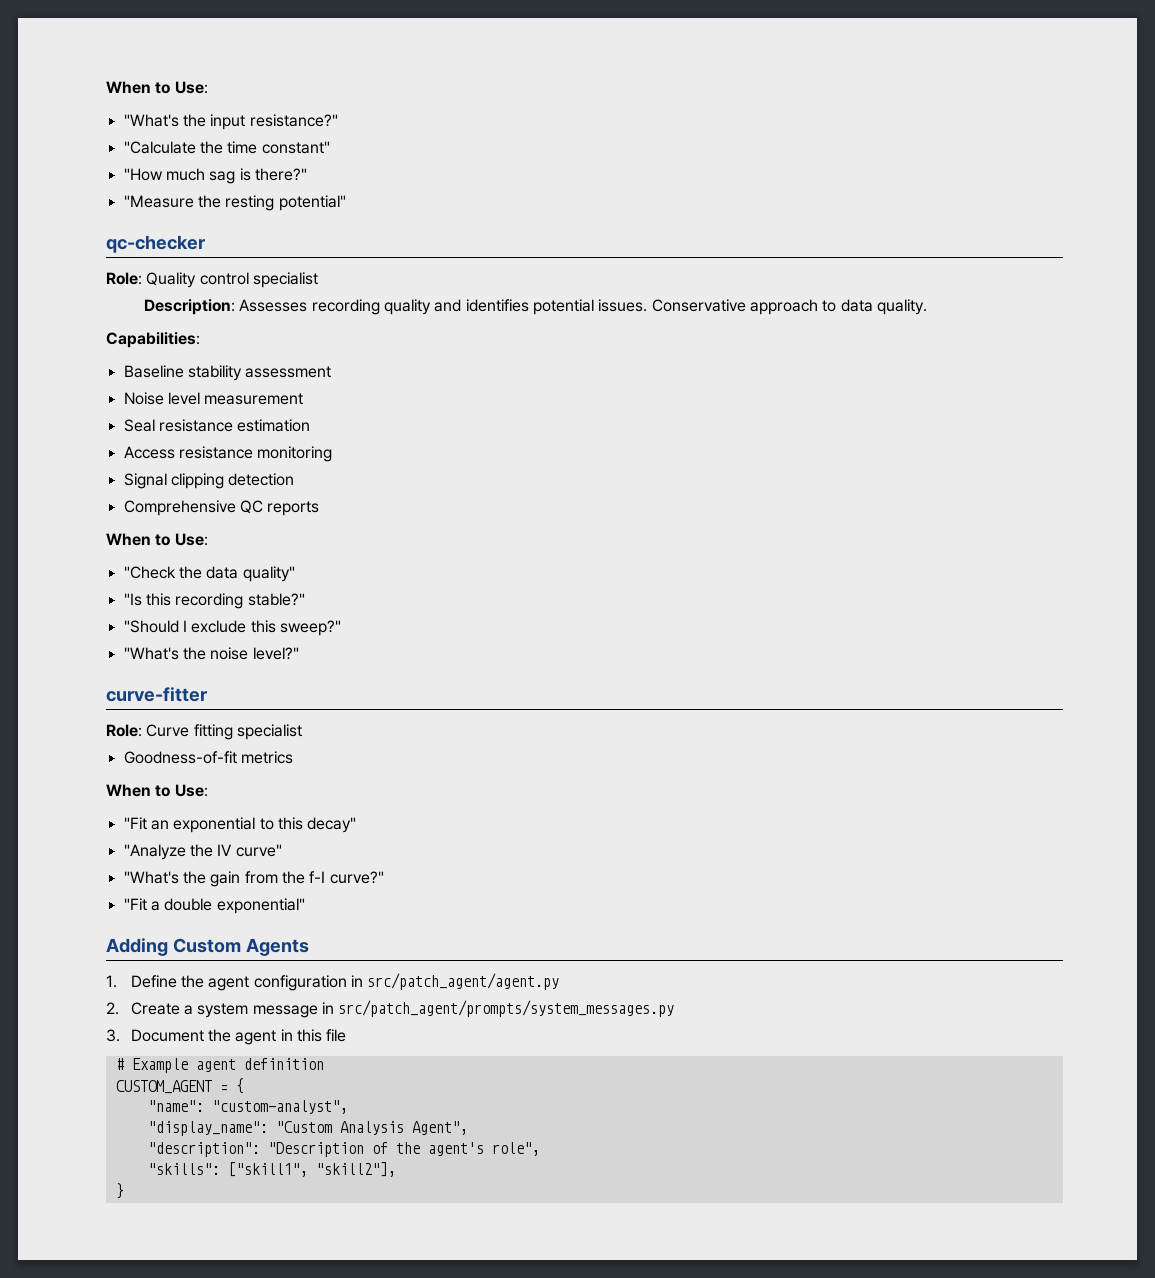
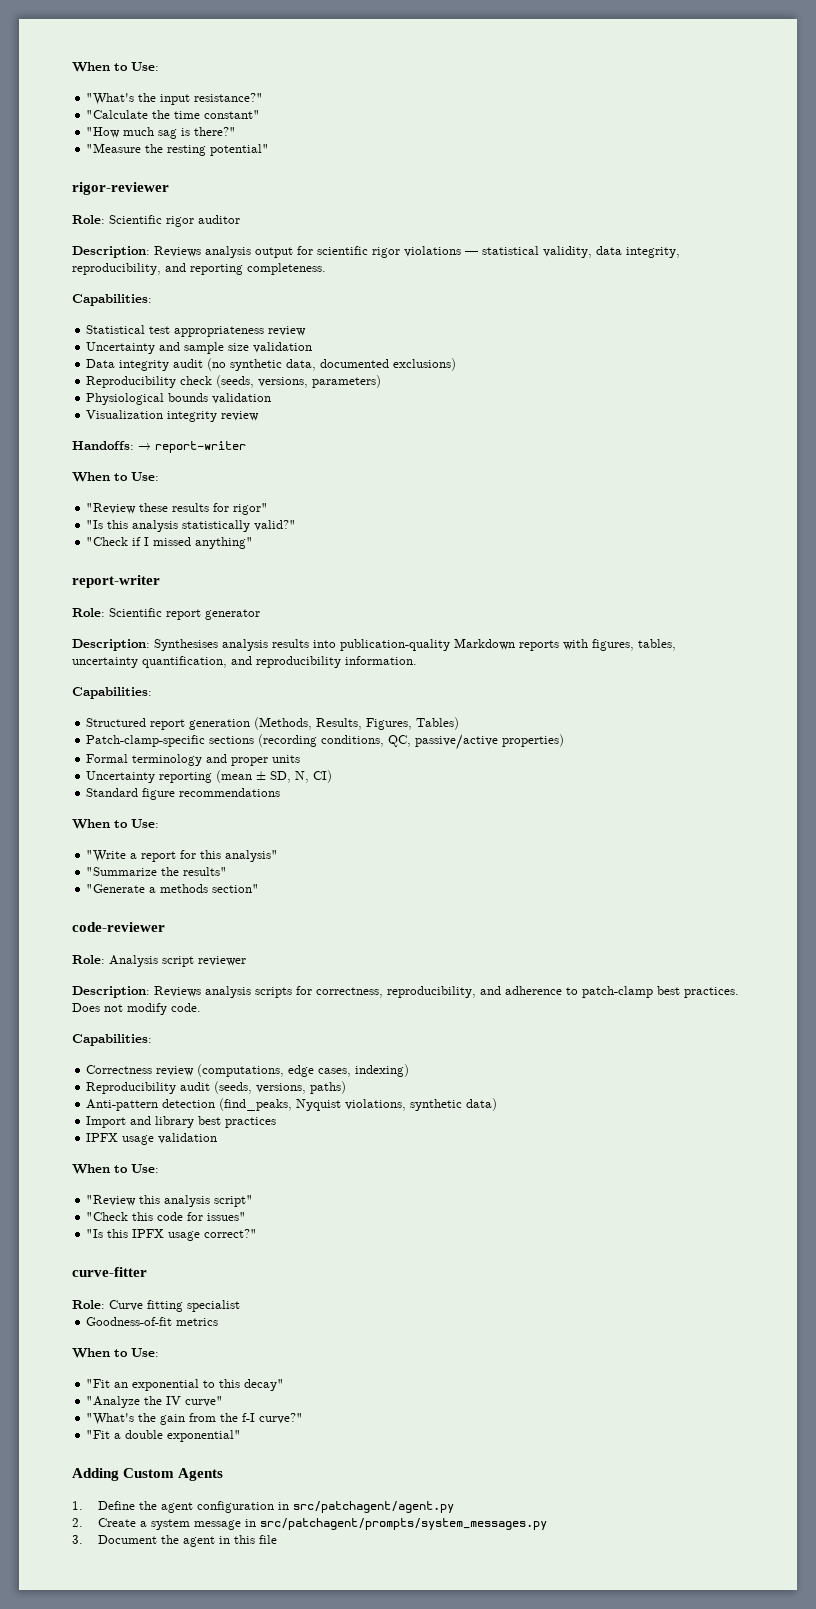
- qc-checker
- Role: Quality control specialist
- Description: Assesses recording quality and identifies potential issues. Conservative approach to data quality.
+ rigor-reviewer
+ Role: Scientific rigor auditor
+ Description: Reviews analysis output for scientific rigor violations — statistical validity, data integrity, reproducibility, and reporting completeness.
  Capabilities:
- Baseline stability assessment
- Noise level measurement
- Seal resistance estimation
- Access resistance monitoring
- Signal clipping detection
- Comprehensive QC reports
+ Statistical test appropriateness review
+ Uncertainty and sample size validation
+ Data integrity audit (no synthetic data, documented exclusions)
+ Reproducibility check (seeds, versions, parameters)
+ Physiological bounds validation
+ Visualization integrity review
+ Handoffs: → report-writer
  When to Use:
- "Check the data quality"
- "Is this recording stable?"
- "Should I exclude this sweep?"
- "What's the noise level?"
+ "Review these results for rigor"
+ "Is this analysis statistically valid?"
+ "Check if I missed anything"
+ report-writer
+ Role: Scientific report generator
+ Description: Synthesises analysis results into publication-quality Markdown reports with figures, tables, uncertainty quantification, and reproducibility information.
+ Capabilities:
+ Structured report generation (Methods, Results, Figures, Tables)
+ Patch-clamp-specific sections (recording conditions, QC, passive/active properties)
+ Formal terminology and proper units
+ Uncertainty reporting (mean ± SD, N, CI)
+ Standard figure recommendations
+ When to Use:
+ "Write a report for this analysis"
+ "Summarize the results"
+ "Generate a methods section"
+ code-reviewer
+ Role: Analysis script reviewer
+ Description: Reviews analysis scripts for correctness, reproducibility, and adherence to patch-clamp best practices. Does not modify code.
+ Capabilities:
+ Correctness review (computations, edge cases, indexing)
+ Reproducibility audit (seeds, versions, paths)
+ Anti-pattern detection (find_peaks, Nyquist violations, synthetic data)
+ Import and library best practices
+ IPFX usage validation
+ When to Use:
+ "Review this analysis script"
+ "Check this code for issues"
+ "Is this IPFX usage correct?"
- 1. Define the agent configuration in src/patch_agent/agent.py
+ 1. Define the agent configuration in src/patchagent/agent.py
- 2. Create a system message in src/patch_agent/prompts/system_messages.py
+ 2. Create a system message in src/patchagent/prompts/system_messages.py
- # Example agent definition
- CUSTOM_AGENT = {
- "name": "custom-analyst",
- "display_name": "Custom Analysis Agent",
- "description": "Description of the agent's role",
- "skills": ["skill1", "skill2"],
- }

